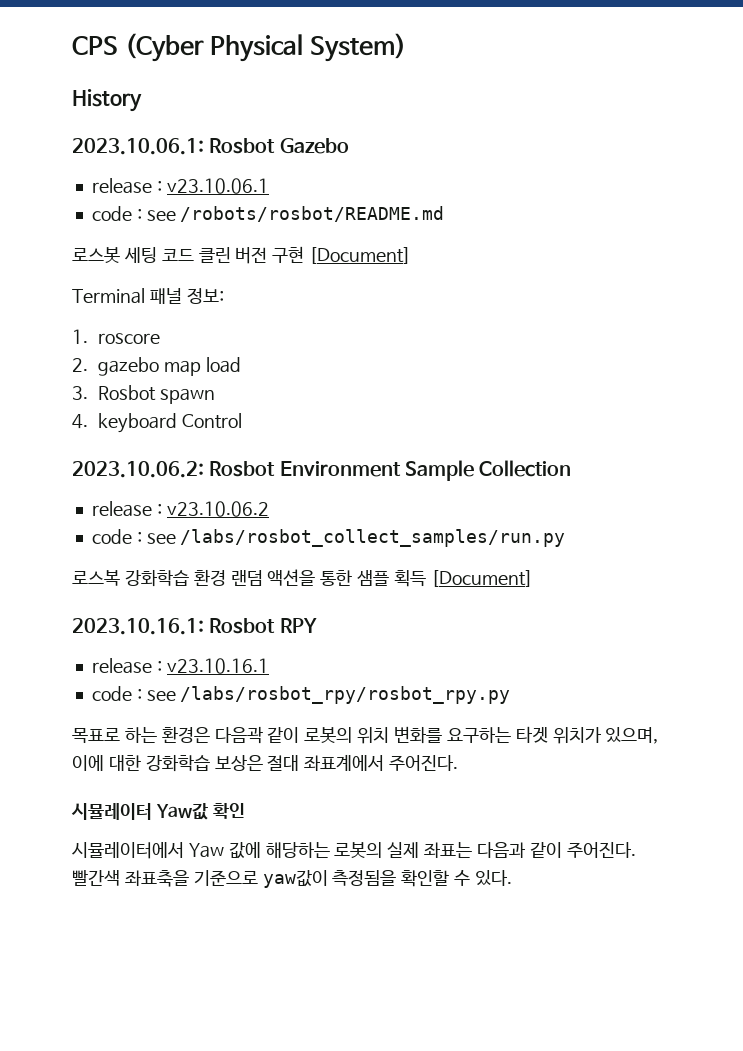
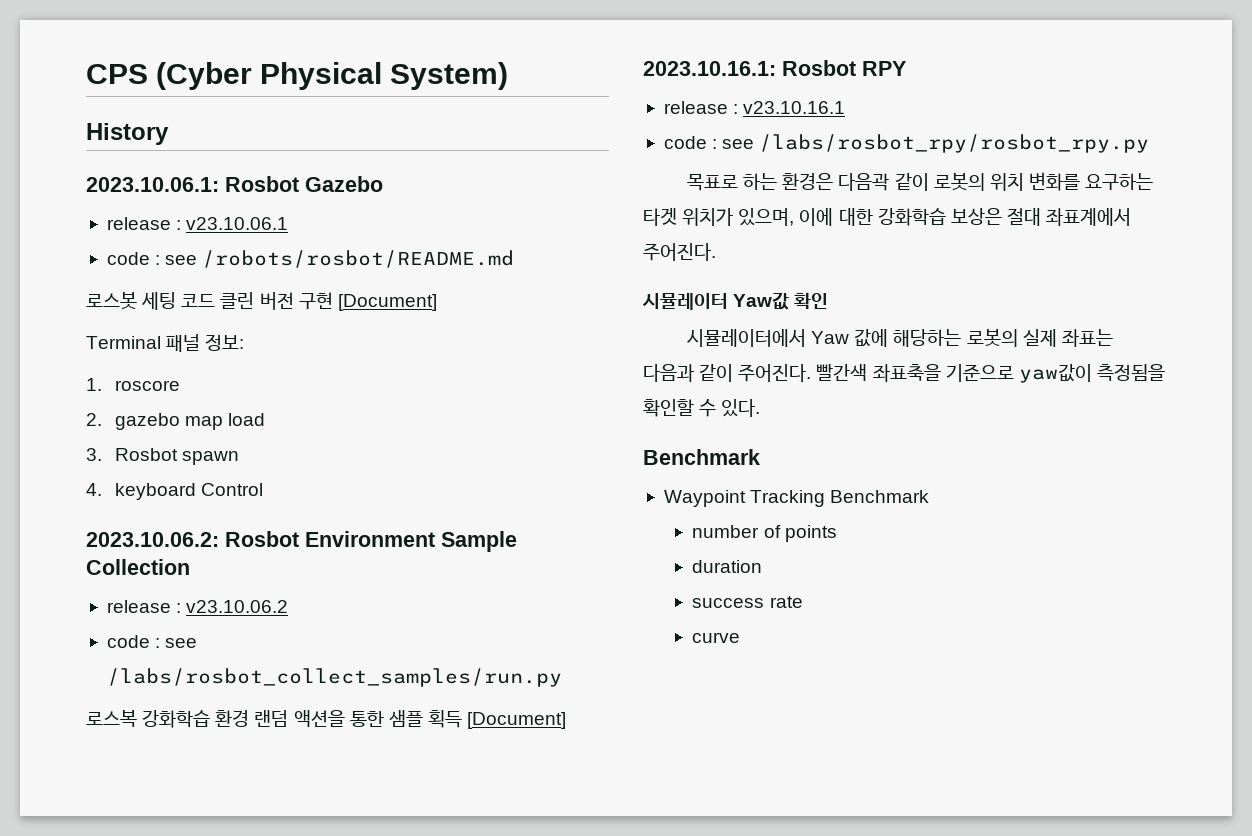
  빨간색 좌표축을 기준으로 yaw값이 측정됨을 확인할 수 있다.
+ Benchmark
+ Waypoint Tracking Benchmark
+ number of points
+ duration
+ success rate
+ curve

